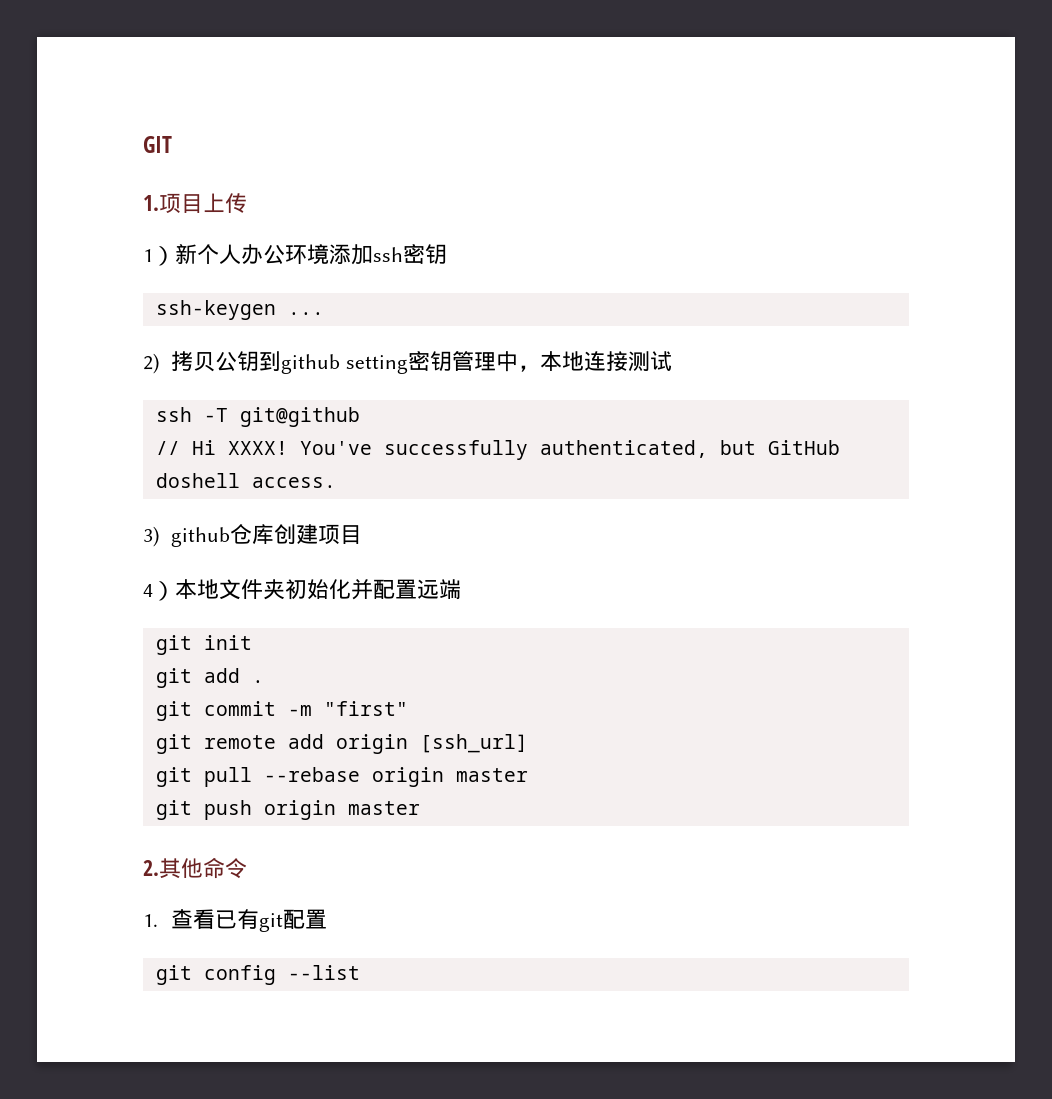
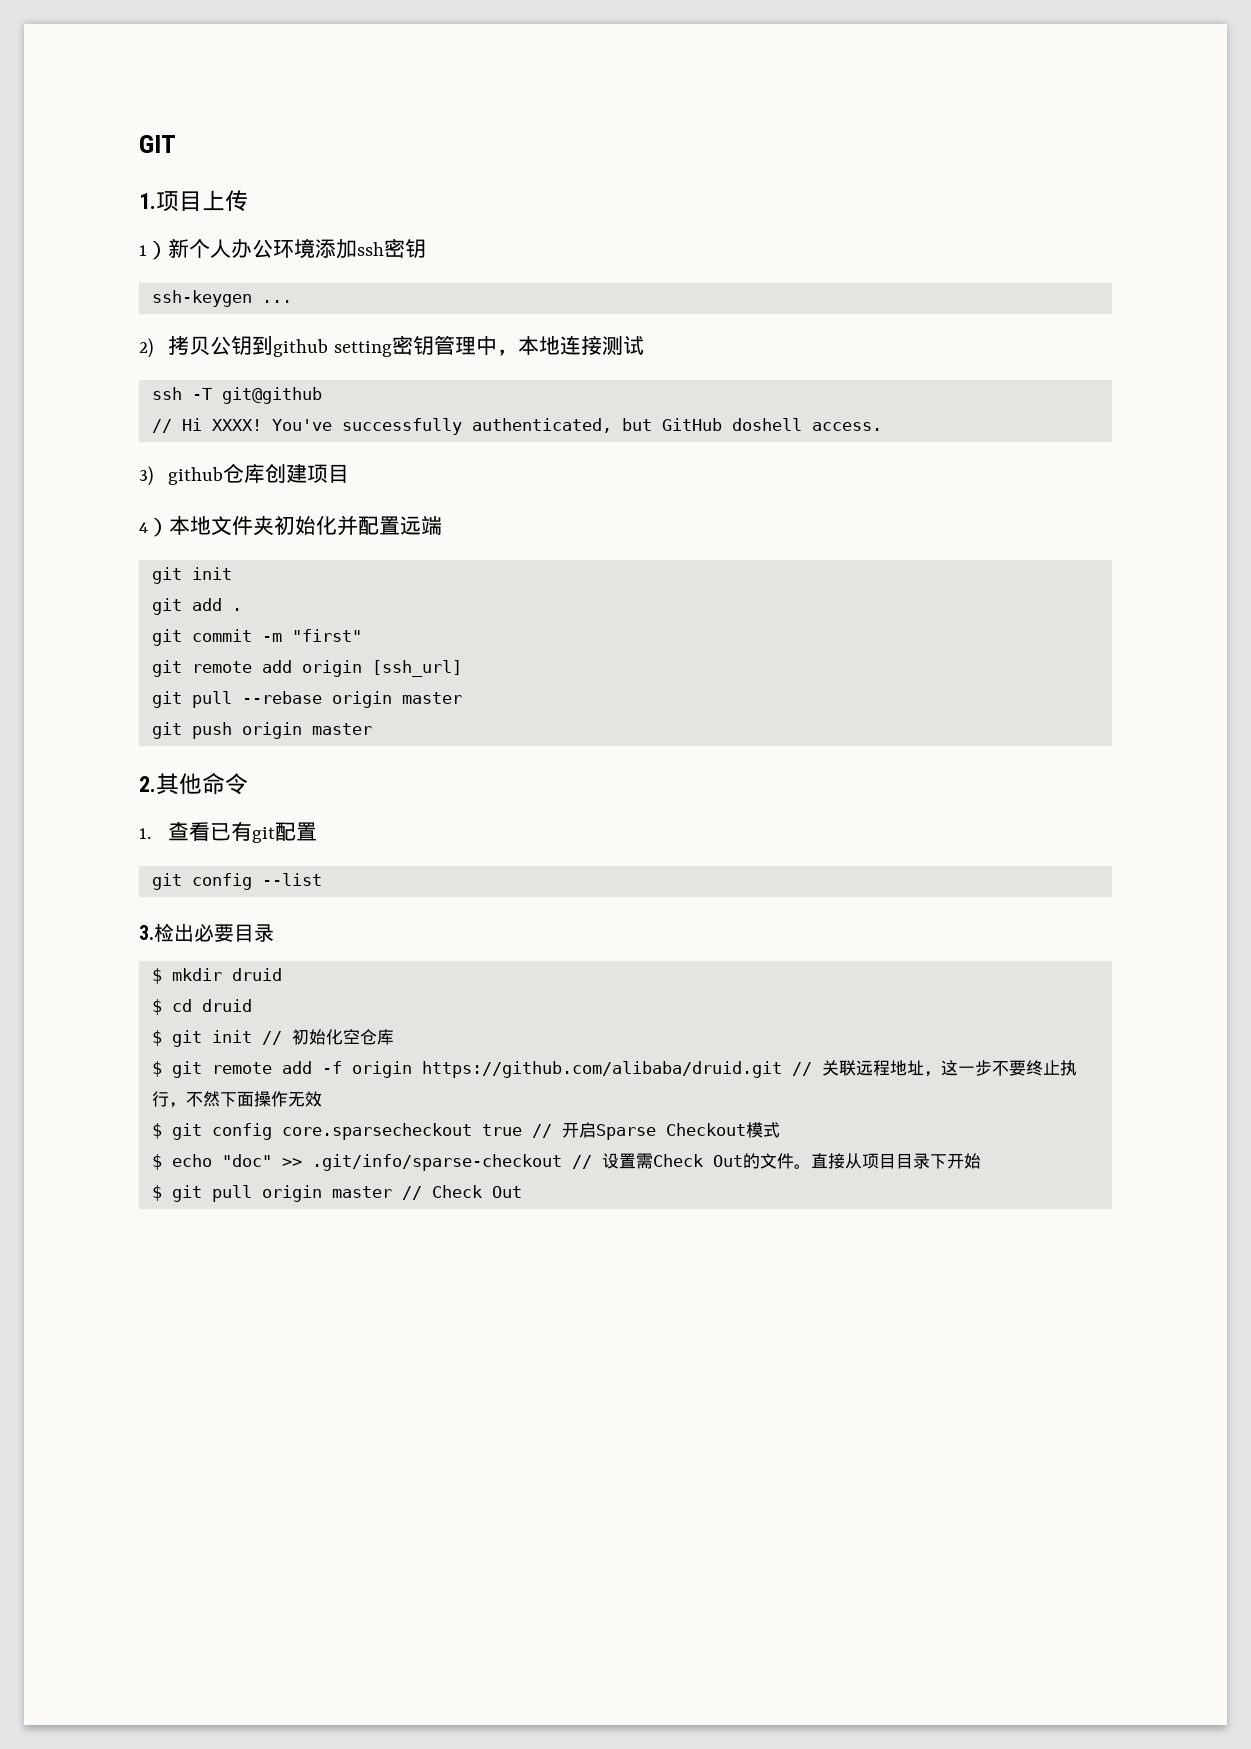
+ 3.检出必要目录
+ $ mkdir druid
+ $ cd druid
+ $ git init // 初始化空仓库
+ $ git remote add -f origin https://github.com/alibaba/druid.git // 关联远程地址，这一步不要终止执行，不然下面操作无效
+ $ git config core.sparsecheckout true // 开启Sparse Checkout模式
+ $ echo "doc" >> .git/info/sparse-checkout // 设置需Check Out的文件。直接从项目目录下开始
+ $ git pull origin master // Check Out

